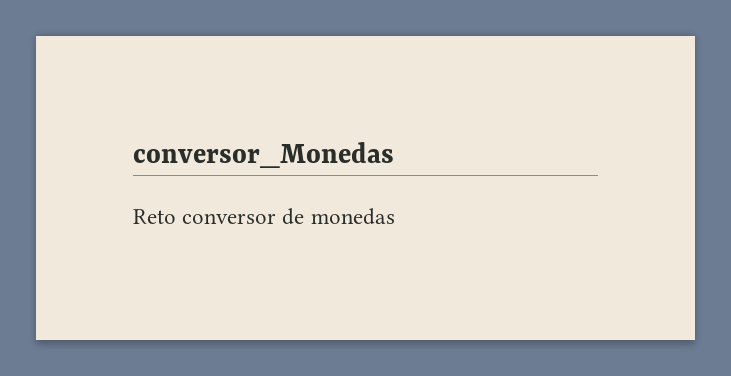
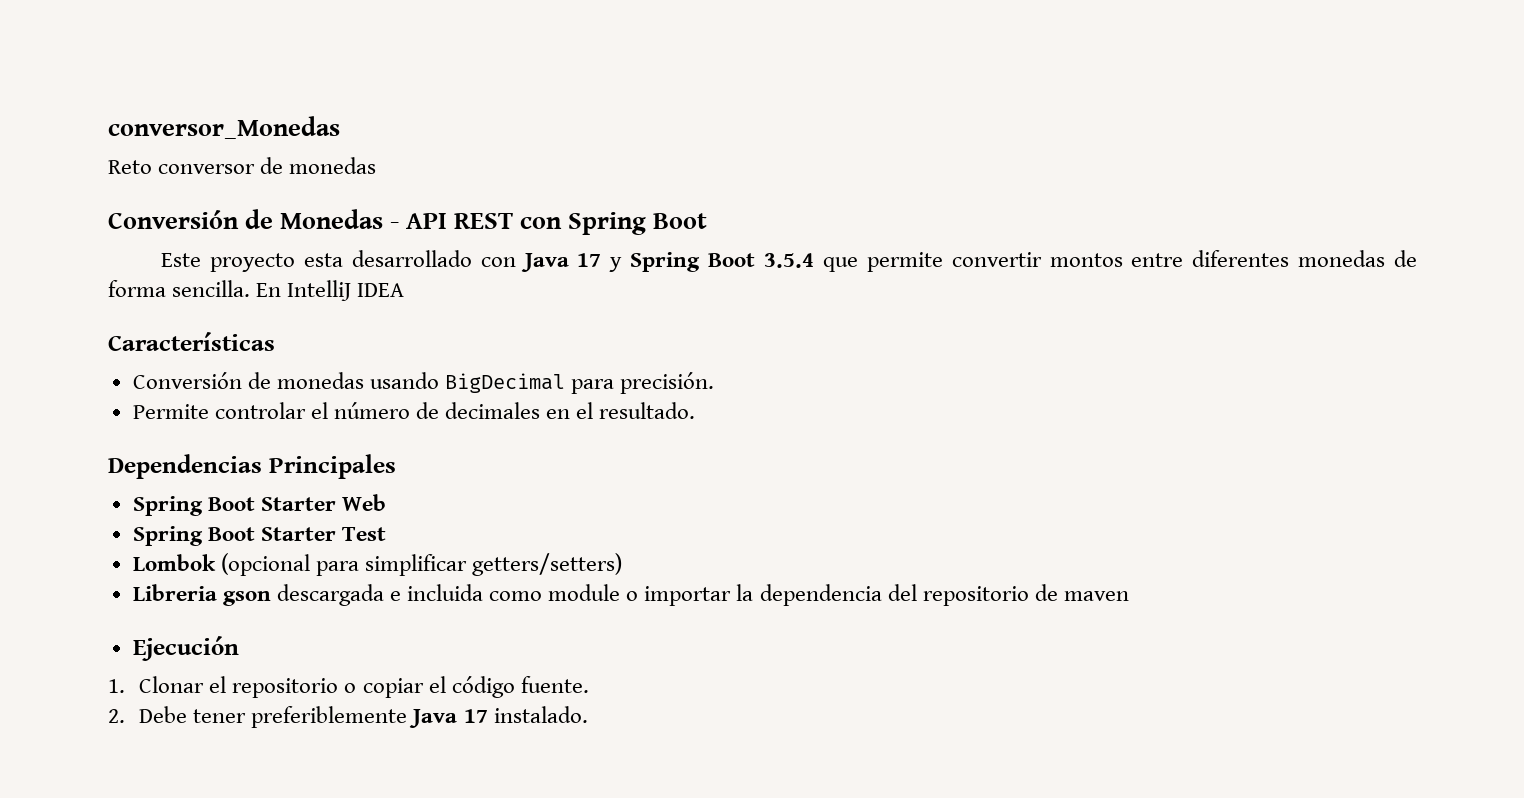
+ Conversión de Monedas - API REST con Spring Boot
+ Este proyecto esta desarrollado con Java 17 y Spring Boot 3.5.4 que permite convertir montos entre diferentes monedas de forma sencilla. En IntelliJ IDEA
+ Características
+ Conversión de monedas usando BigDecimal para precisión.
+ Permite controlar el número de decimales en el resultado.
+ Dependencias Principales
+ Spring Boot Starter Web
+ Spring Boot Starter Test
+ Lombok (opcional para simplificar getters/setters)
+ Libreria gson descargada e incluida como module o importar la dependencia del repositorio de maven
+ Ejecución
+ 1. Clonar el repositorio o copiar el código fuente.
+ 2. Debe tener preferiblemente Java 17 instalado.

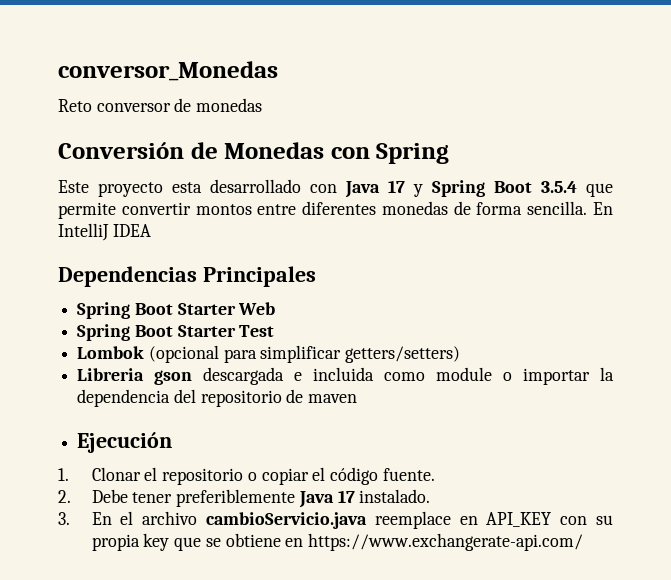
- Conversión de Monedas - API REST con Spring Boot
+ Conversión de Monedas con Spring
- Características
- Conversión de monedas usando BigDecimal para precisión.
- Permite controlar el número de decimales en el resultado.
+ 3. En el archivo cambioServicio.java reemplace en API_KEY con su propia key que se obtiene en https://www.exchangerate-api.com/

